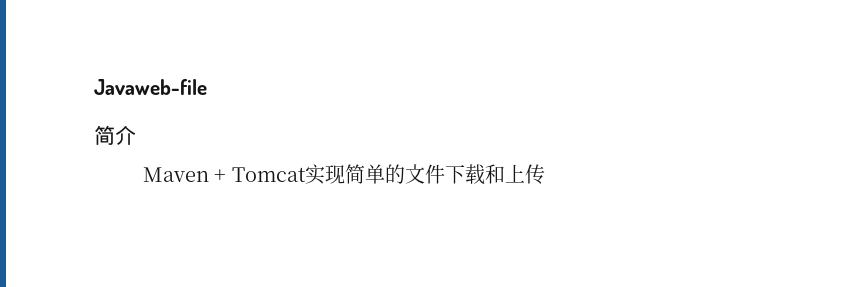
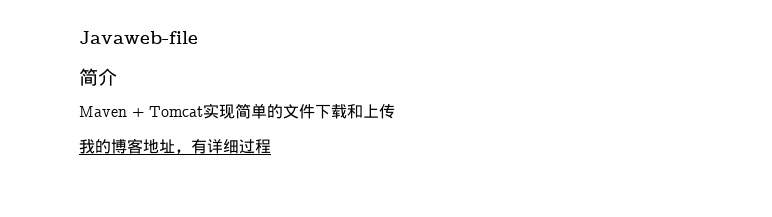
+ 我的博客地址，有详细过程

